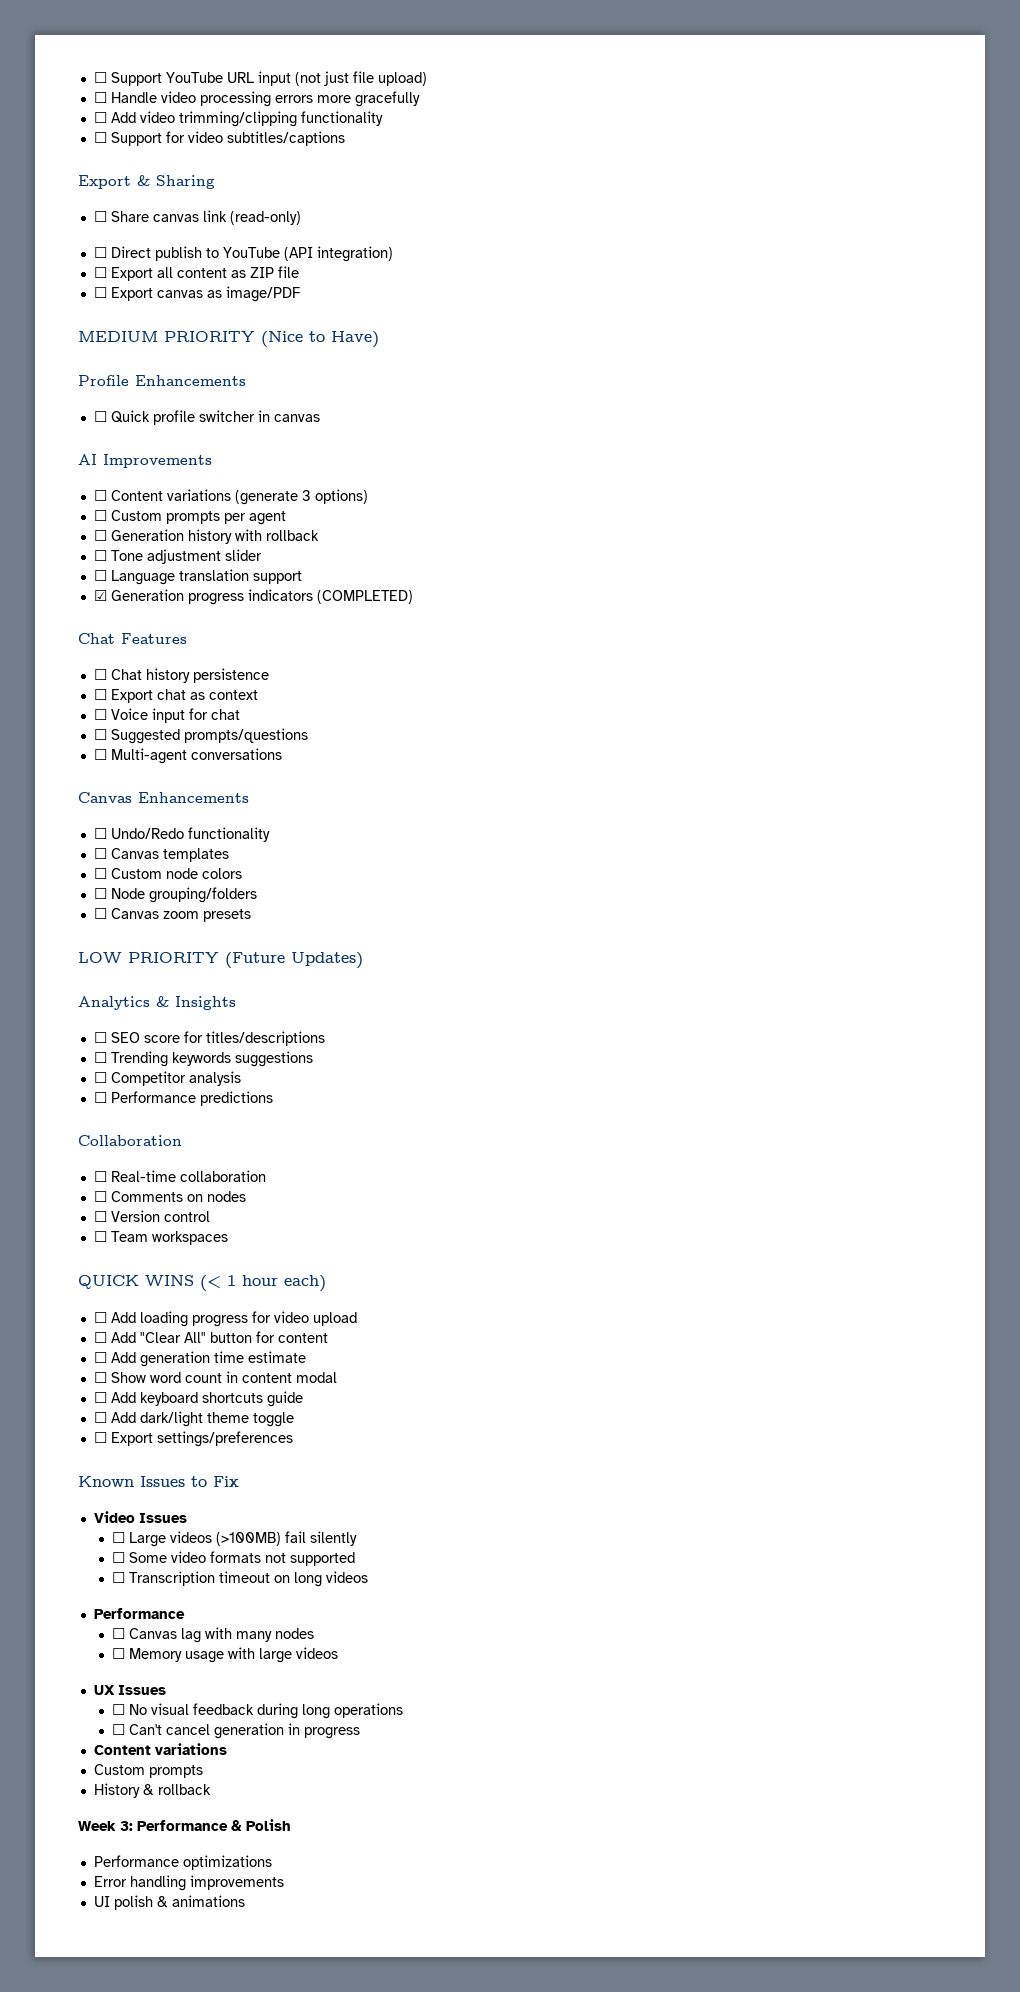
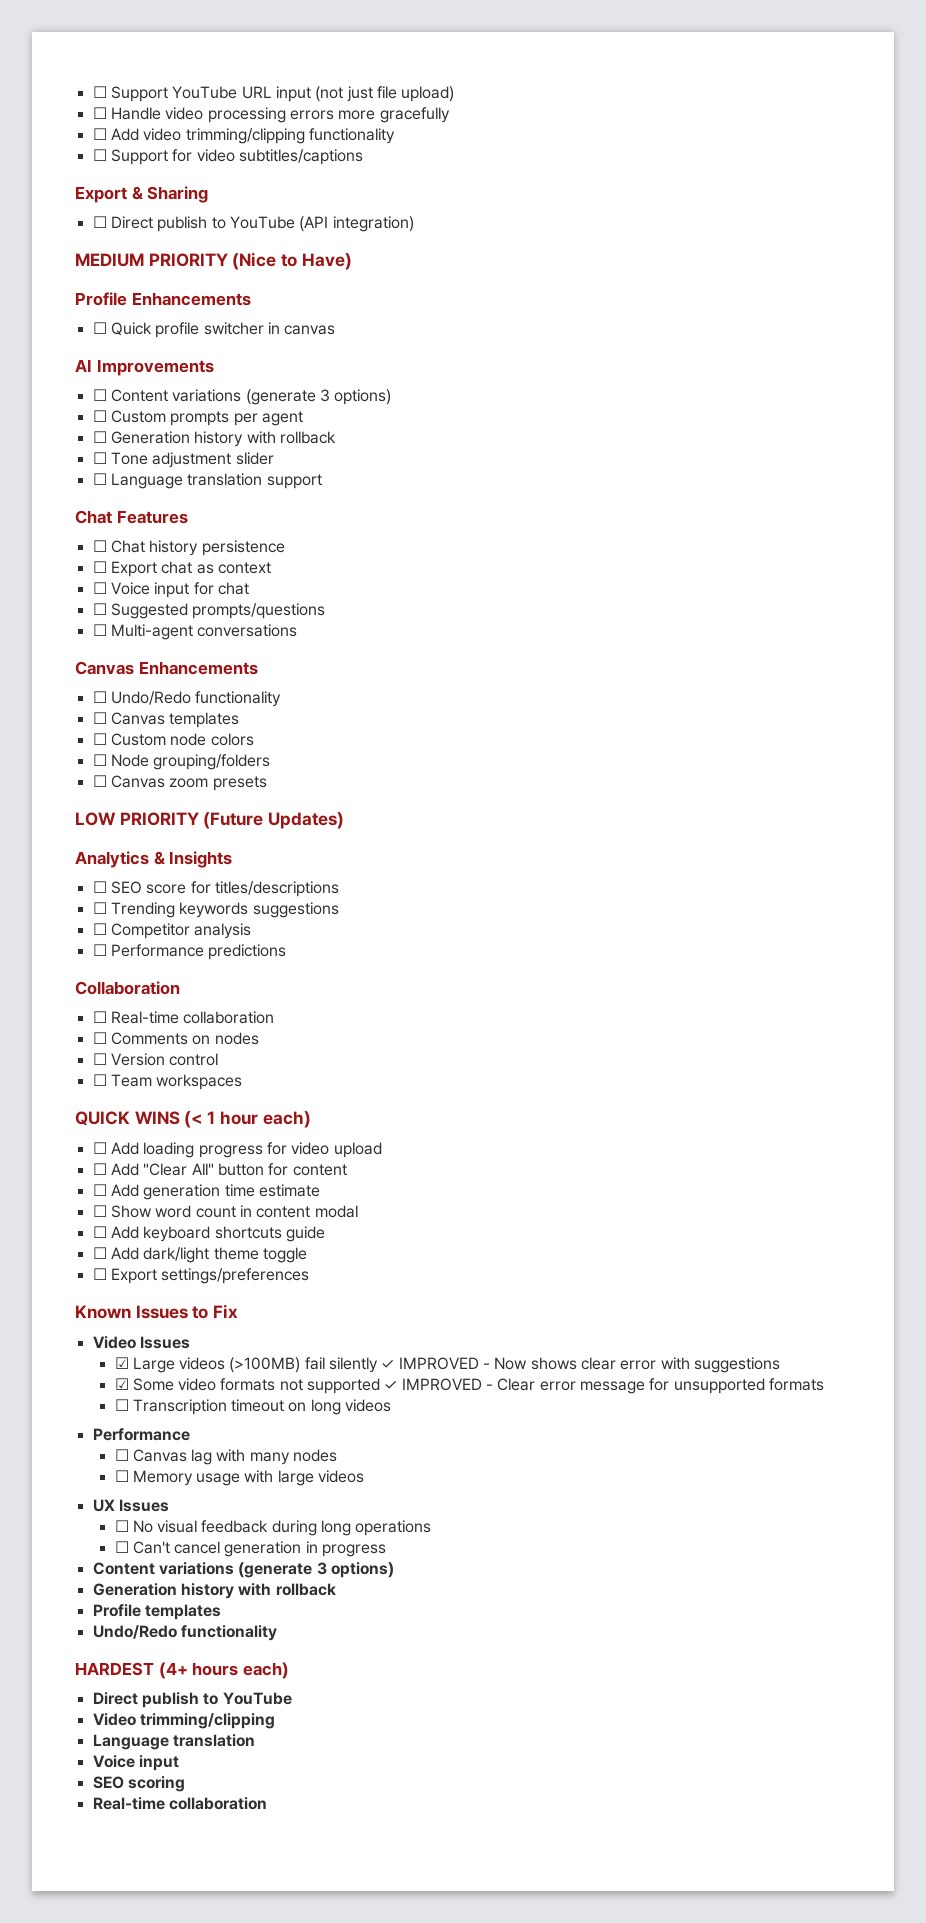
- ☐ Share canvas link (read-only)
- ☐ Export all content as ZIP file
- ☐ Export canvas as image/PDF
- ☑ Generation progress indicators (COMPLETED)
- ☐ Large videos (>100MB) fail silently
- ☐ Some video formats not supported
+ ☑ Large videos (>100MB) fail silently ✓ IMPROVED - Now shows clear error with suggestions
+ ☑ Some video formats not supported ✓ IMPROVED - Clear error message for unsupported formats
  ☐ Can't cancel generation in progress
- Content variations
- Custom prompts
- History & rollback
- Week 3: Performance & Polish
- Performance optimizations
- Error handling improvements
- UI polish & animations
+ Content variations (generate 3 options)
+ Generation history with rollback
+ Profile templates
+ Undo/Redo functionality
+ HARDEST (4+ hours each)
+ Direct publish to YouTube
+ Video trimming/clipping
+ Language translation
+ Voice input
+ SEO scoring
+ Real-time collaboration

